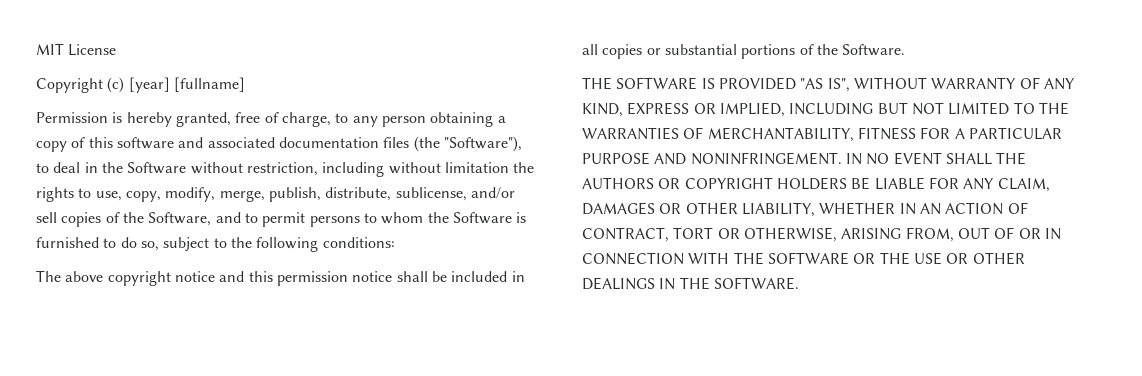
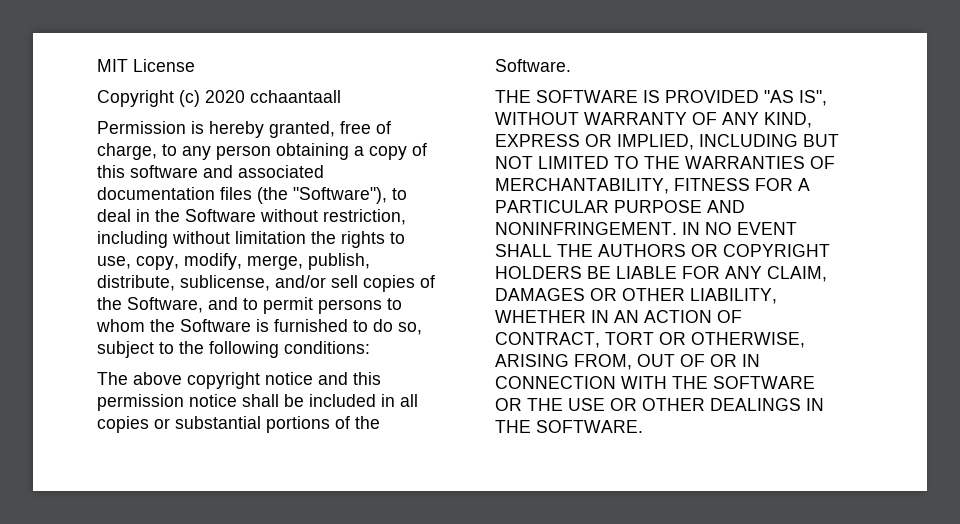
- Copyright (c) [year] [fullname]
+ Copyright (c) 2020 cchaantaall

